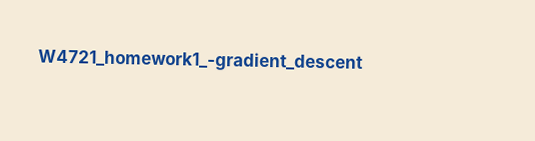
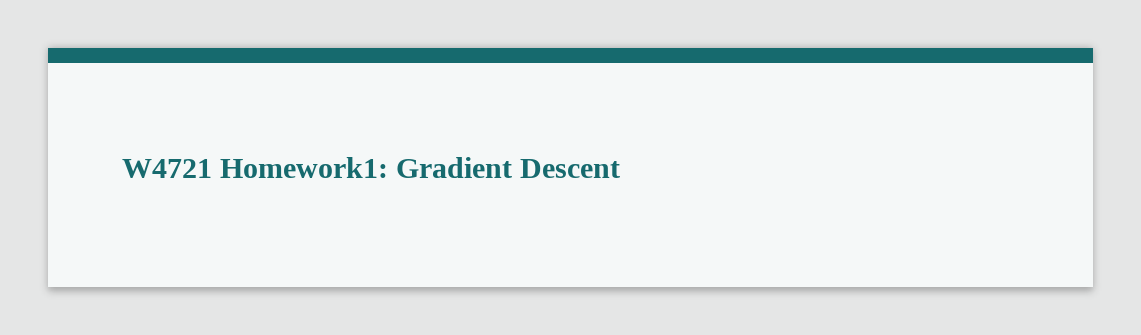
- W4721_homework1_-gradient_descent
+ W4721 Homework1: Gradient Descent

